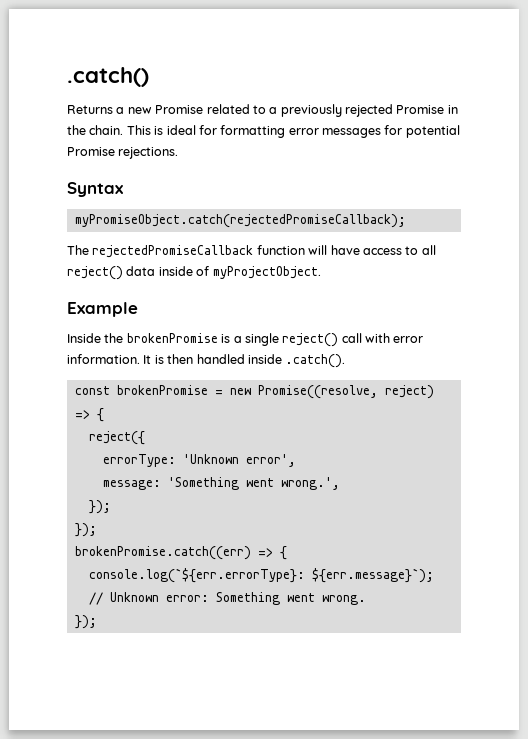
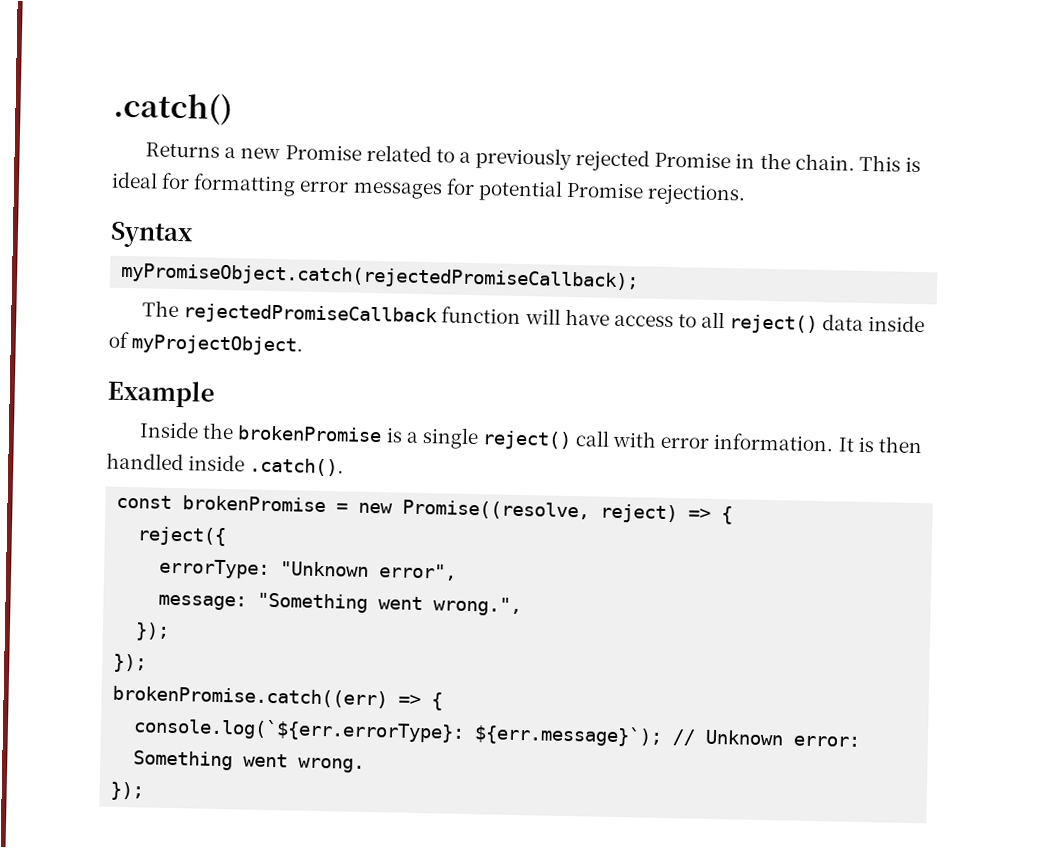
- errorType: 'Unknown error',
+ errorType: "Unknown error",
- message: 'Something went wrong.',
+ message: "Something went wrong.",

